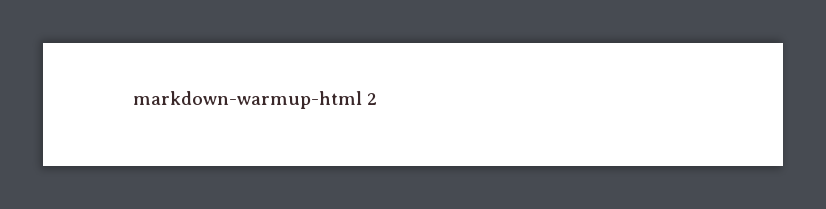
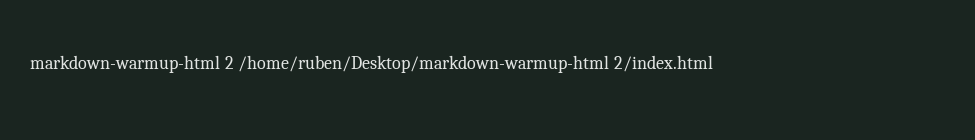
- markdown-warmup-html 2
+ markdown-warmup-html 2 /home/ruben/Desktop/markdown-warmup-html 2/index.html

